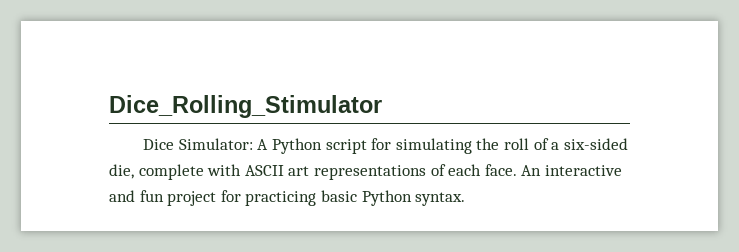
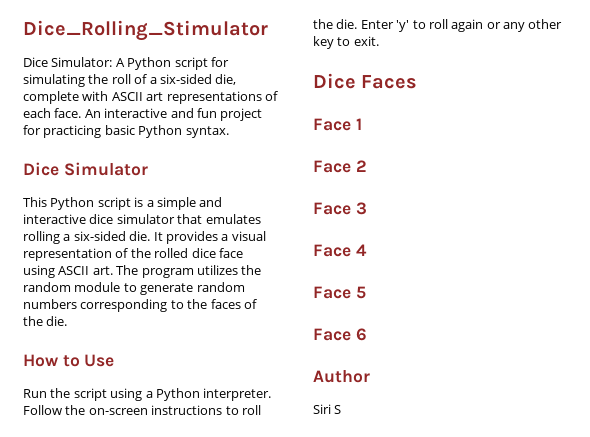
+ Dice Simulator
+ This Python script is a simple and interactive dice simulator that emulates rolling a six-sided die. It provides a visual representation of the rolled dice face using ASCII art. The program utilizes the random module to generate random numbers corresponding to the faces of the die.
+ How to Use
+ Run the script using a Python interpreter. Follow the on-screen instructions to roll the die. Enter 'y' to roll again or any other key to exit.
+ Dice Faces
+ Face 1
+ Face 2
+ Face 3
+ Face 4
+ Face 5
+ Face 6
+ Author
+ Siri S

